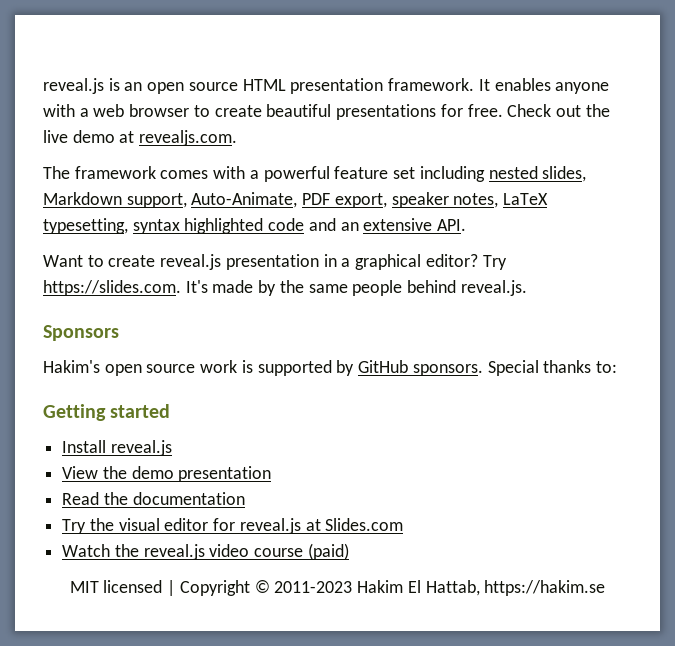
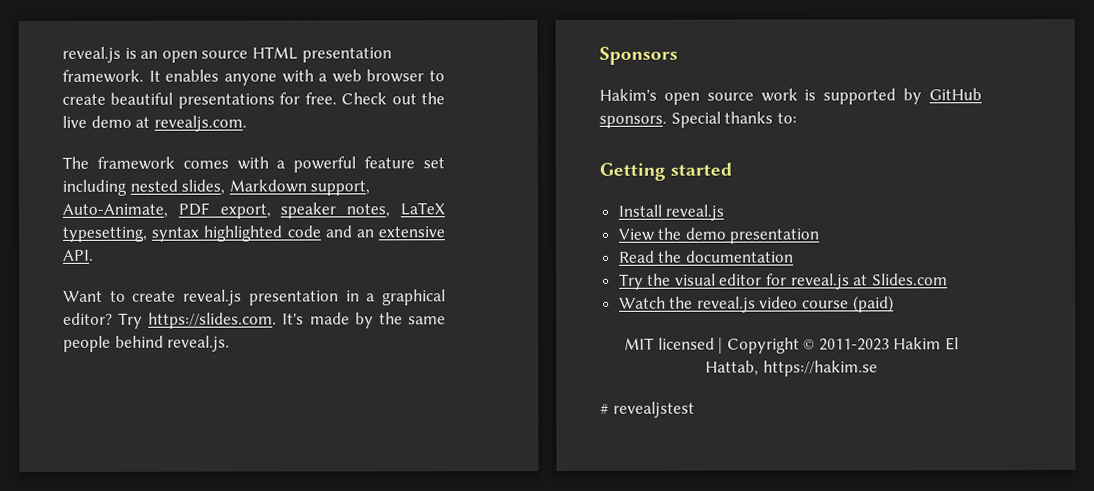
+ # revealjstest

